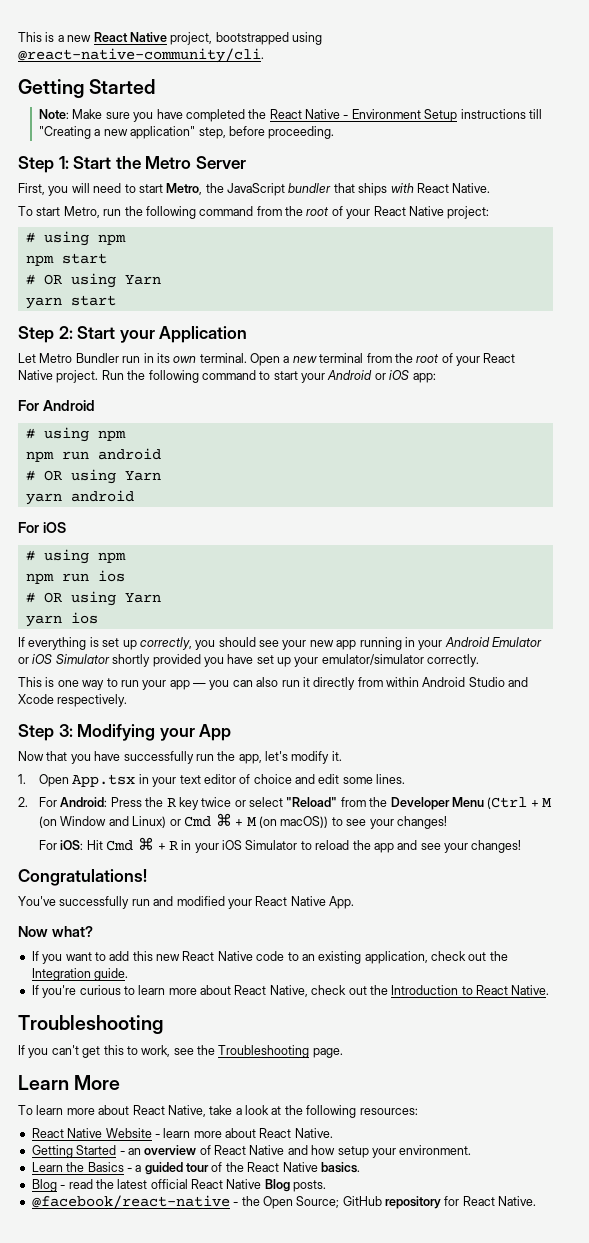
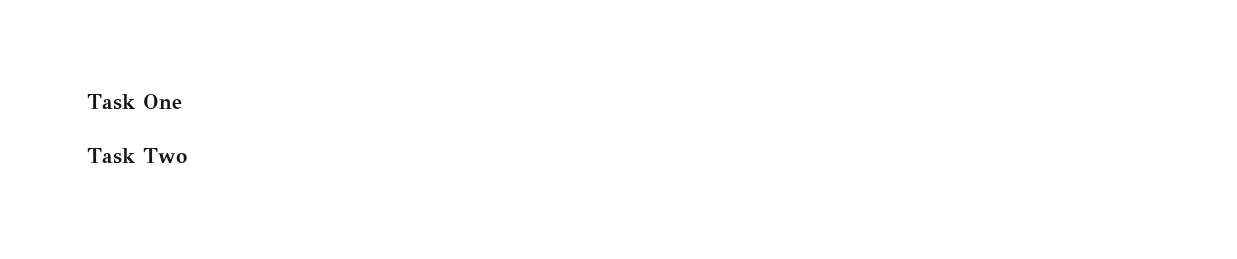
- This is a new React Native project, bootstrapped using @react-native-community/cli.
- Getting Started
- Note: Make sure you have completed the React Native - Environment Setup instructions till "Creating a new application" step, before proceeding.
- Step 1: Start the Metro Server
- First, you will need to start Metro, the JavaScript bundler that ships with React Native.
- To start Metro, run the following command from the root of your React Native project:
- # using npm
- npm start
- # OR using Yarn
- yarn start
- Step 2: Start your Application
- Let Metro Bundler run in its own terminal. Open a new terminal from the root of your React Native project. Run the following command to start your Android or iOS app:
- For Android
- # using npm
- npm run android
- # OR using Yarn
- yarn android
- For iOS
- # using npm
- npm run ios
- # OR using Yarn
- yarn ios
- If everything is set up correctly, you should see your new app running in your Android Emulator or iOS Simulator shortly provided you have set up your emulator/simulator correctly.
- This is one way to run your app — you can also run it directly from within Android Studio and Xcode respectively.
- Step 3: Modifying your App
- Now that you have successfully run the app, let's modify it.
- 1. Open App.tsx in your text editor of choice and edit some lines.
- 2. For Android: Press the R key twice or select "Reload" from the Developer Menu (Ctrl + M (on Window and Linux) or Cmd ⌘ + M (on macOS)) to see your changes!
- For iOS: Hit Cmd ⌘ + R in your iOS Simulator to reload the app and see your changes!
- Congratulations!
- You've successfully run and modified your React Native App.
- Now what?
- If you want to add this new React Native code to an existing application, check out the Integration guide.
- If you're curious to learn more about React Native, check out the Introduction to React Native.
- Troubleshooting
- If you can't get this to work, see the Troubleshooting page.
- Learn More
- To learn more about React Native, take a look at the following resources:
- React Native Website - learn more about React Native.
- Getting Started - an overview of React Native and how setup your environment.
- Learn the Basics - a guided tour of the React Native basics.
- Blog - read the latest official React Native Blog posts.
- @facebook/react-native - the Open Source; GitHub repository for React Native.
+ Task One
+ Task Two

